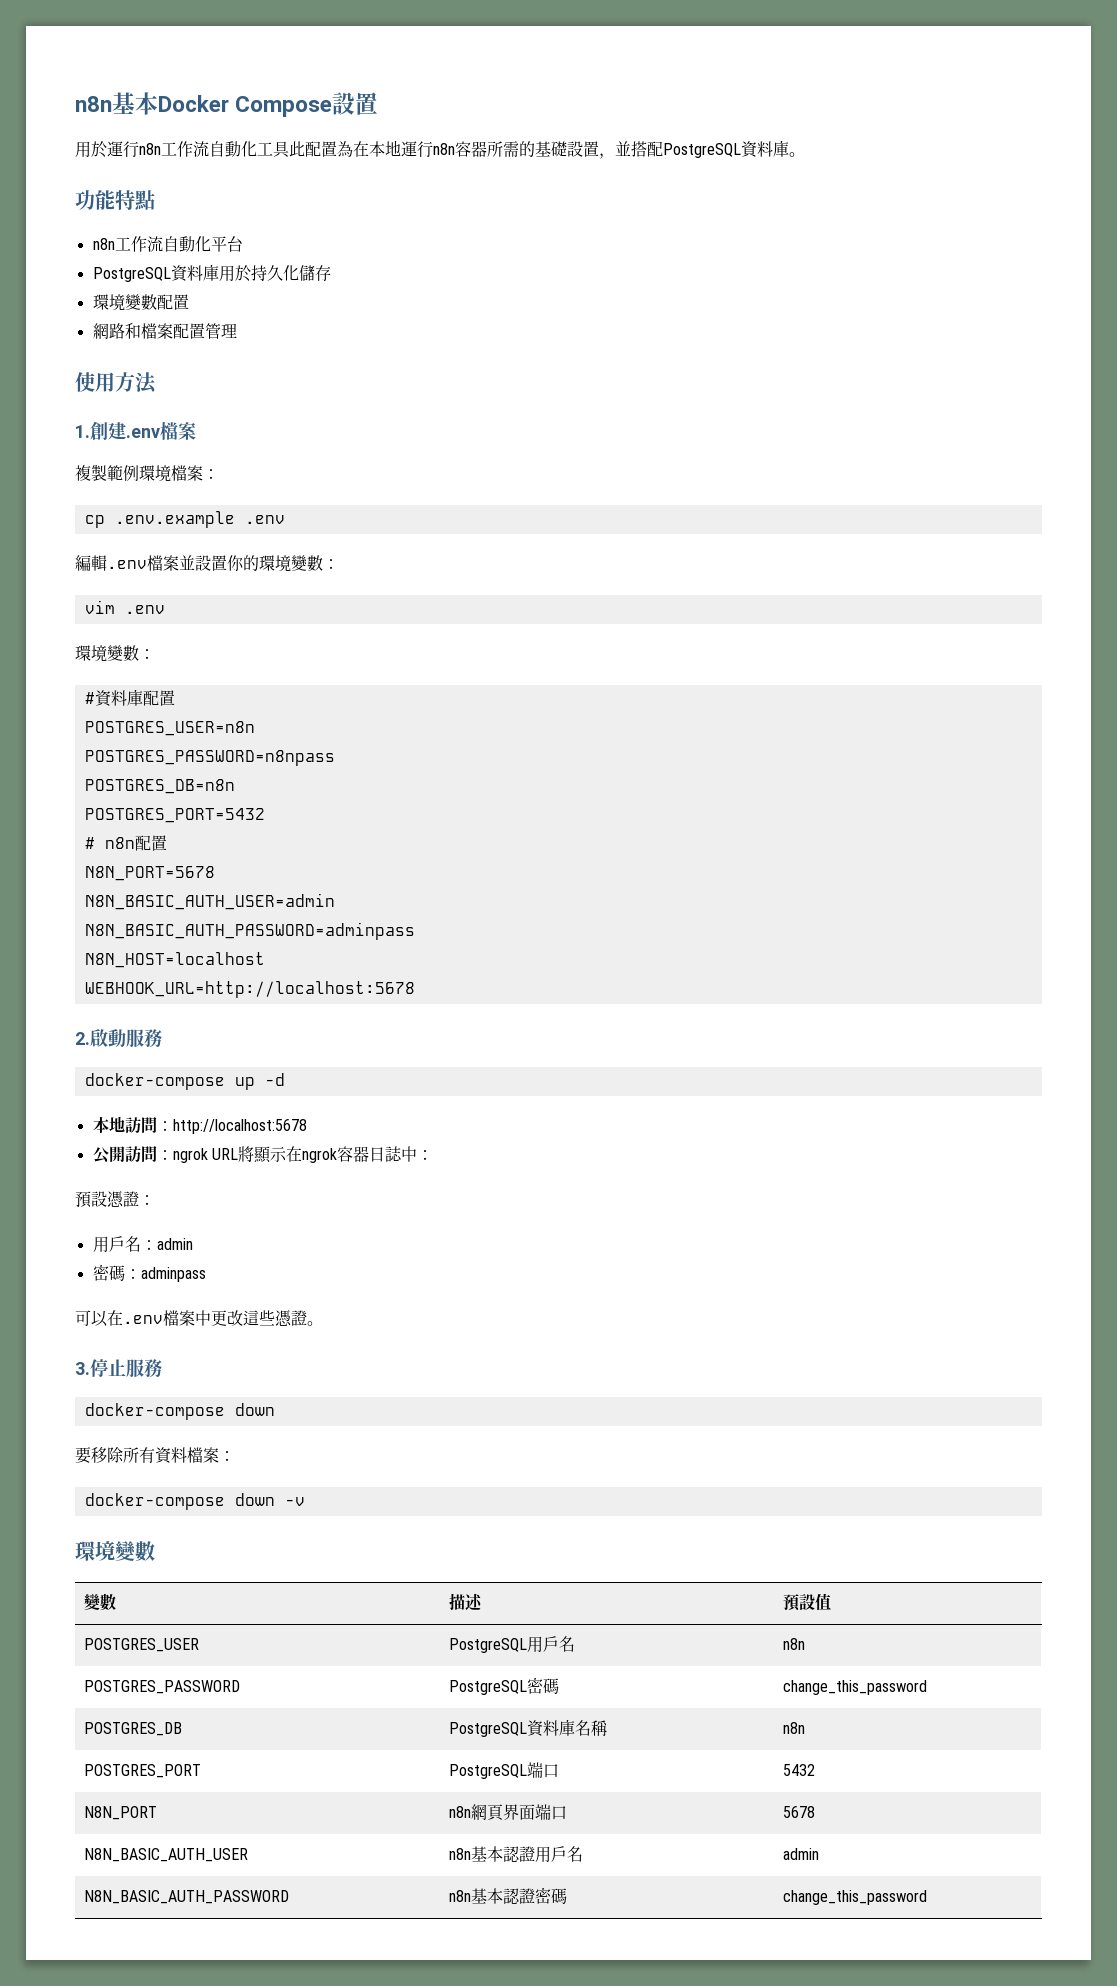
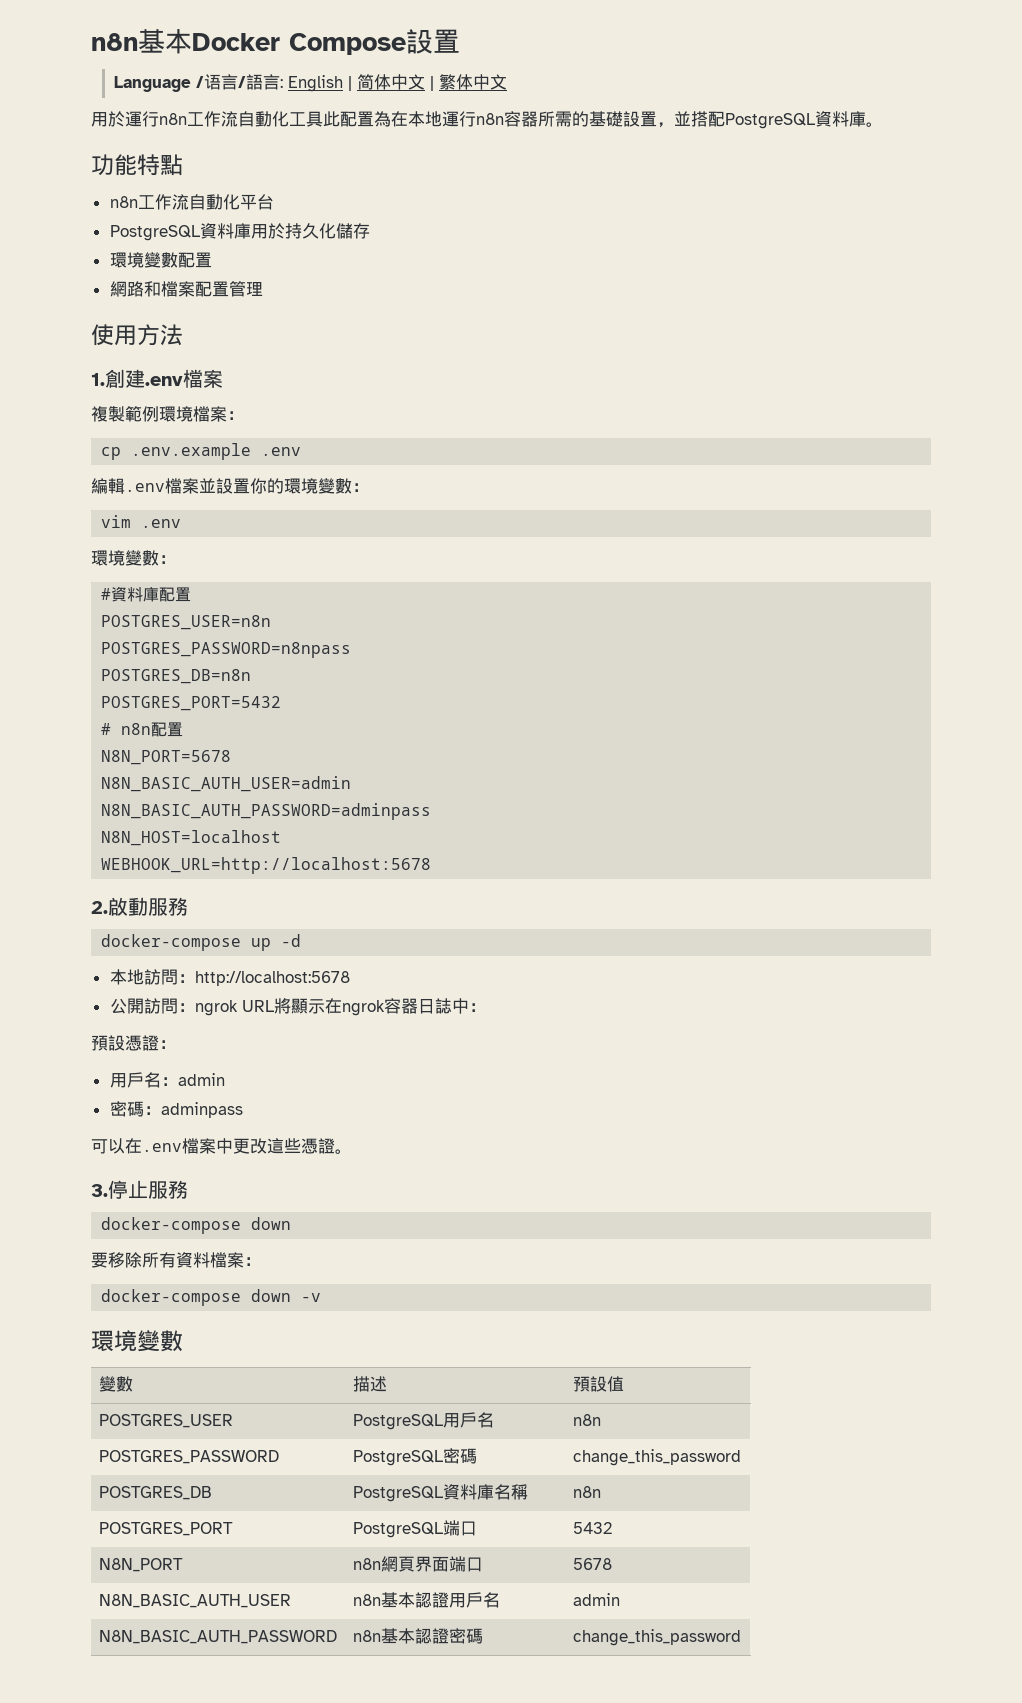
+ Language /语言/語言: English | 简体中文 | 繁体中文

